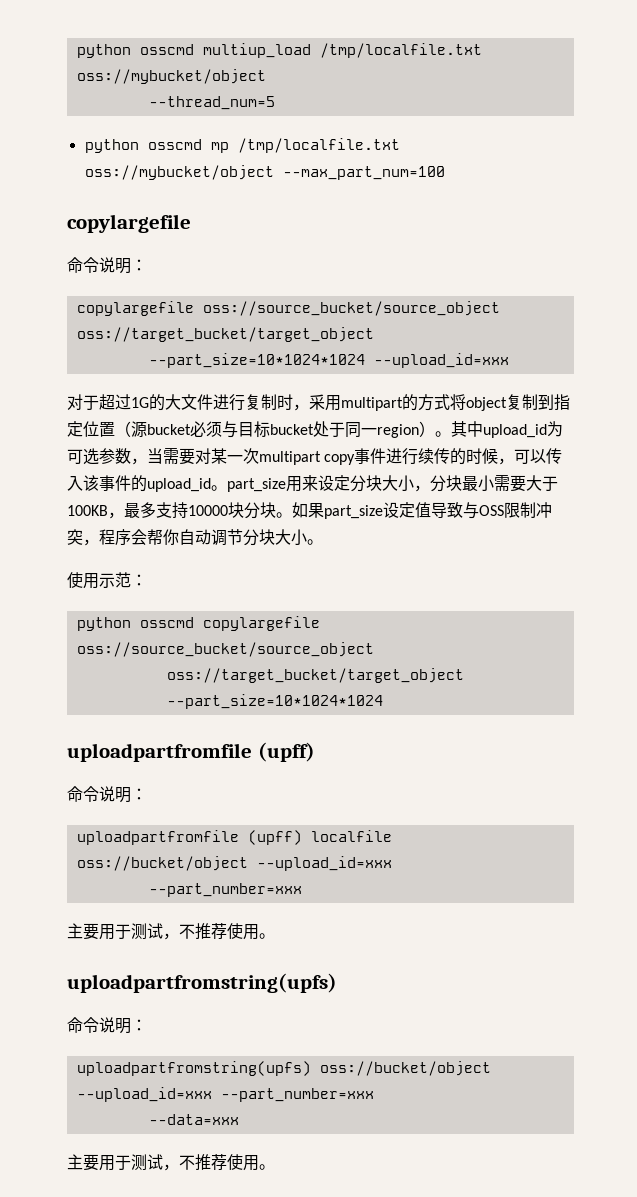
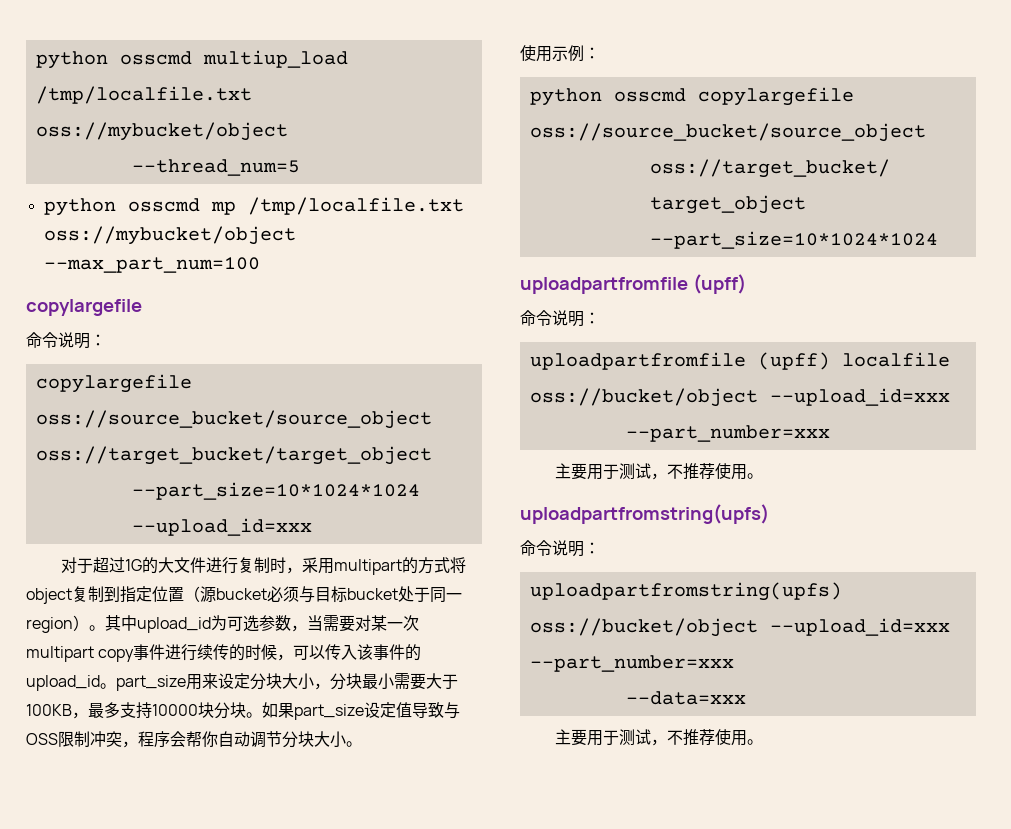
- 使用示范：
+ 使用示例：

